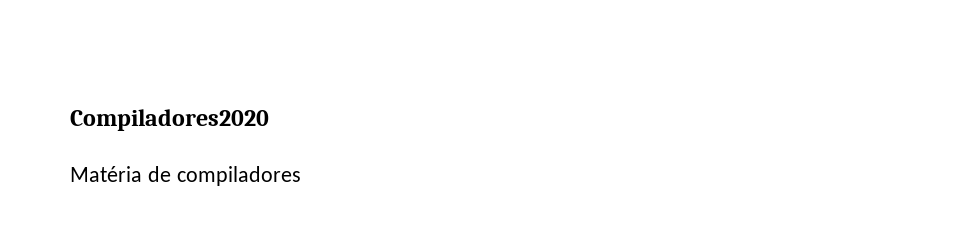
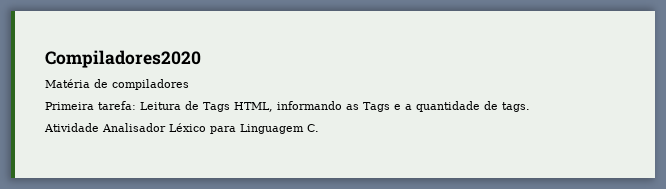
+ Primeira tarefa: Leitura de Tags HTML, informando as Tags e a quantidade de tags.
+ Atividade Analisador Léxico para Linguagem C.

